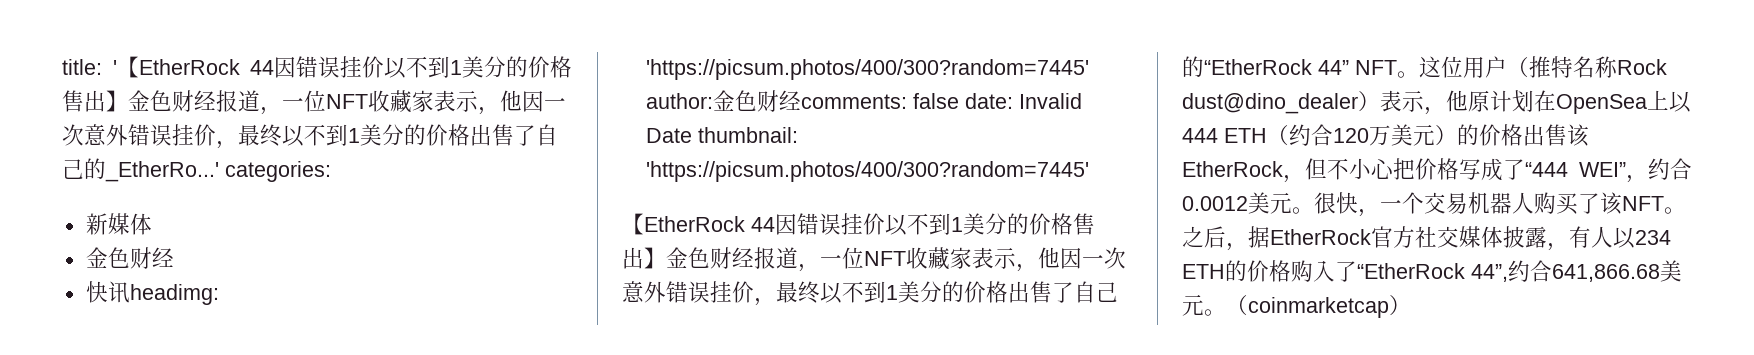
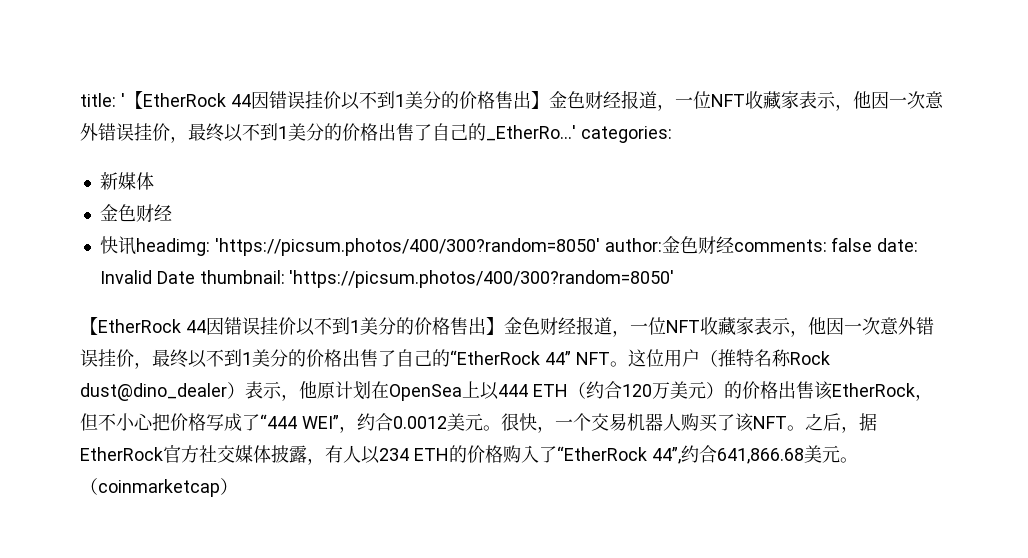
- 快讯headimg: 'https://picsum.photos/400/300?random=7445' author:金色财经comments: false date: Invalid Date thumbnail: 'https://picsum.photos/400/300?random=7445'
+ 快讯headimg: 'https://picsum.photos/400/300?random=8050' author:金色财经comments: false date: Invalid Date thumbnail: 'https://picsum.photos/400/300?random=8050'

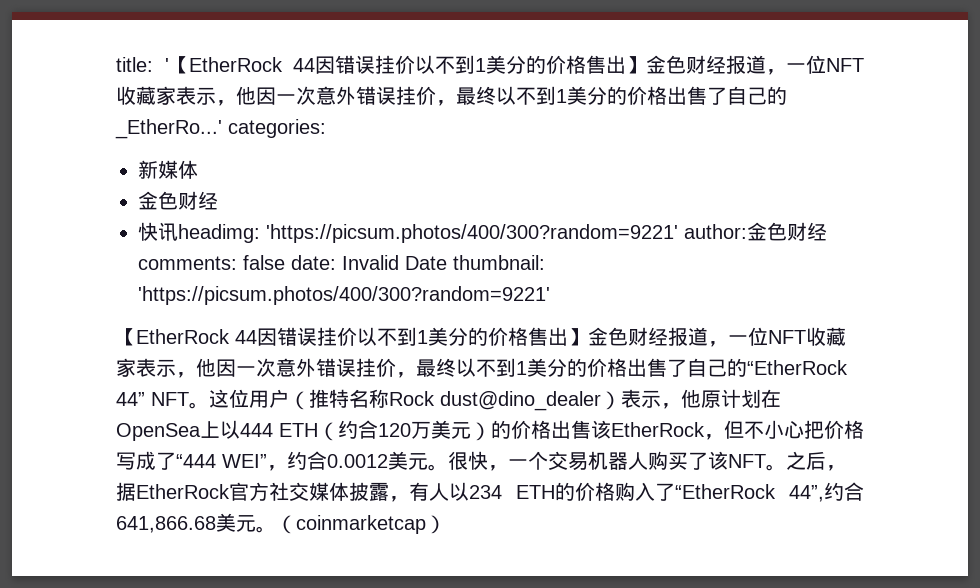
- 快讯headimg: 'https://picsum.photos/400/300?random=8050' author:金色财经comments: false date: Invalid Date thumbnail: 'https://picsum.photos/400/300?random=8050'
+ 快讯headimg: 'https://picsum.photos/400/300?random=9221' author:金色财经comments: false date: Invalid Date thumbnail: 'https://picsum.photos/400/300?random=9221'

